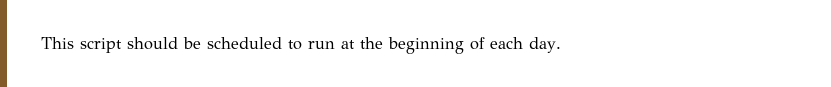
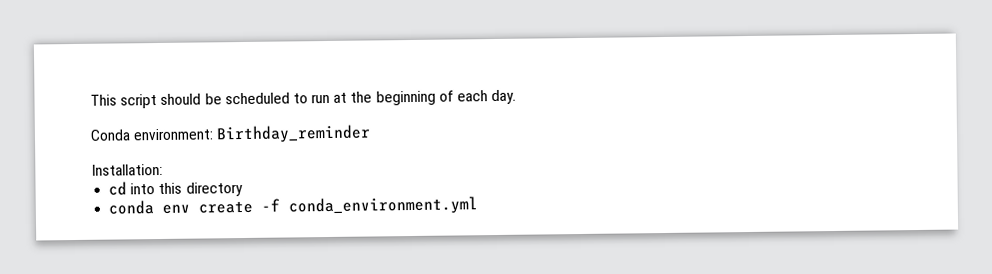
+ Conda environment: Birthday_reminder
+ Installation:
+ cd into this directory
+ conda env create -f conda_environment.yml

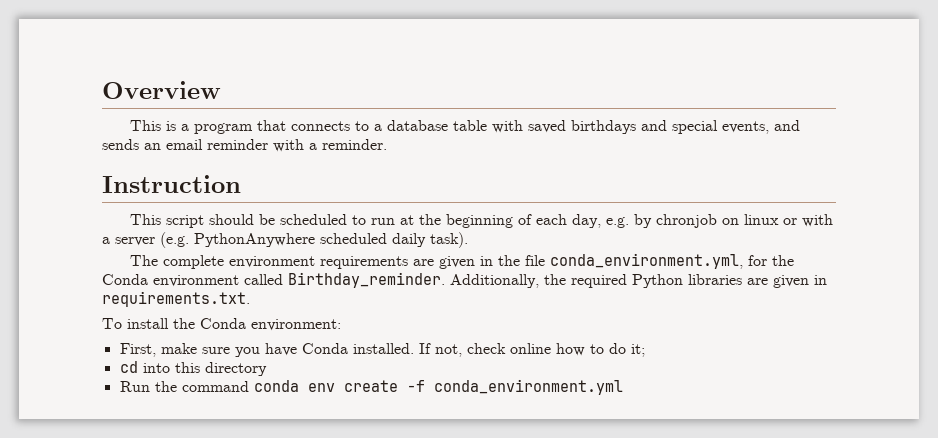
+ Overview
+ This is a program that connects to a database table with saved birthdays and special events, and sends an email reminder with a reminder.
+ Instruction
- This script should be scheduled to run at the beginning of each day.
- Conda environment: Birthday_reminder
- Installation:
+ This script should be scheduled to run at the beginning of each day, e.g. by chronjob on linux or with a server (e.g. PythonAnywhere scheduled daily task).
+ The complete environment requirements are given in the file conda_environment.yml, for the Conda environment called Birthday_reminder. Additionally, the required Python libraries are given in requirements.txt.
+ To install the Conda environment:
+ First, make sure you have Conda installed. If not, check online how to do it;
- conda env create -f conda_environment.yml
+ Run the command conda env create -f conda_environment.yml

